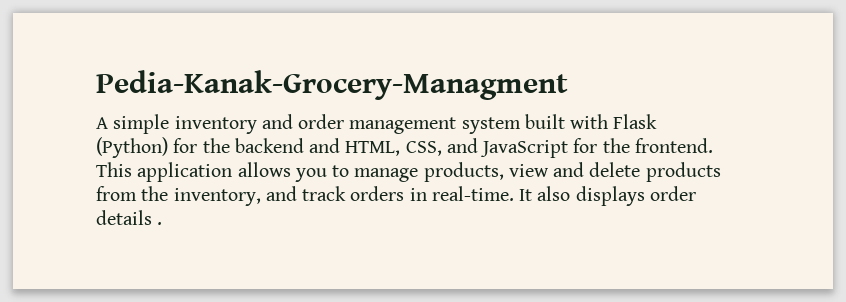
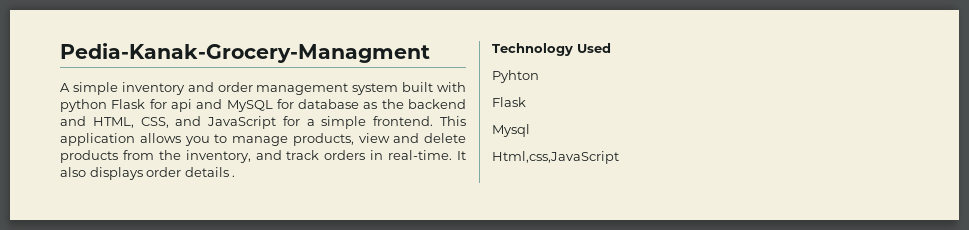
- A simple inventory and order management system built with Flask (Python) for the backend and HTML, CSS, and JavaScript for the frontend.
+ A simple inventory and order management system built with python Flask for api and MySQL for database as the backend and HTML, CSS, and JavaScript for a simple frontend.
+ Technology Used
+ Pyhton
+ Flask
+ Mysql
+ Html,css,JavaScript

